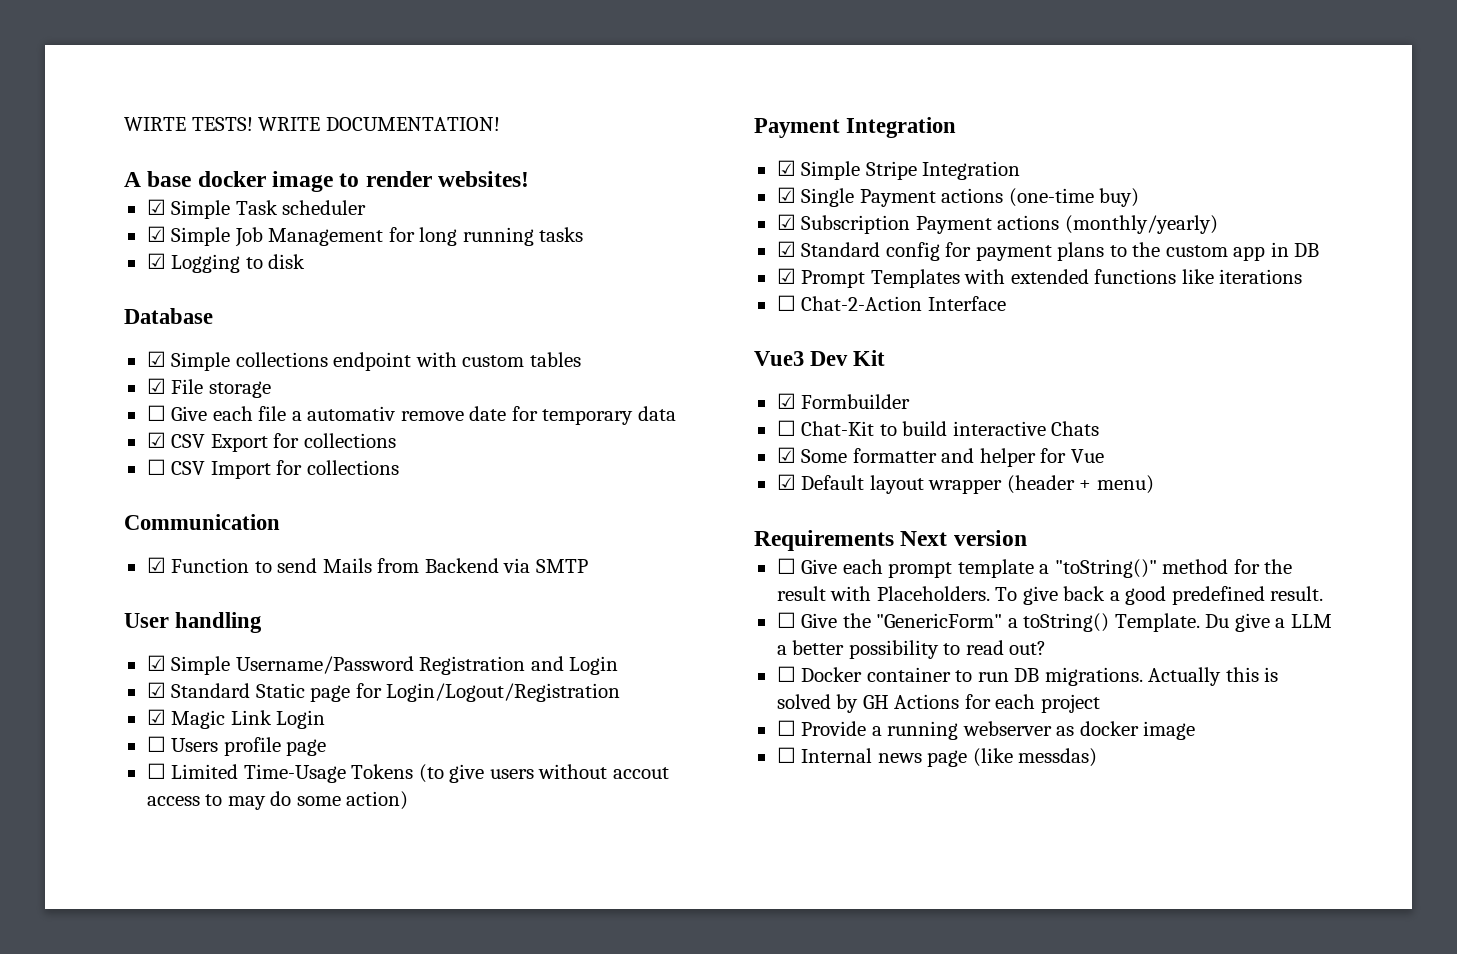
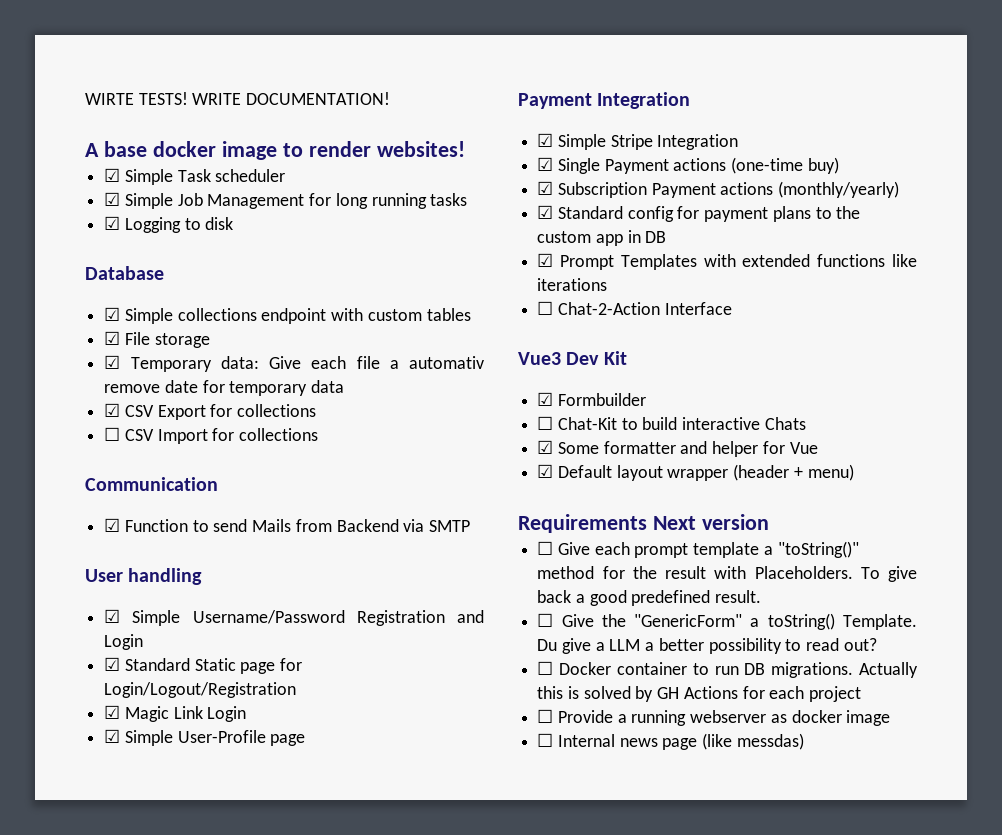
- ☐ Give each file a automativ remove date for temporary data
+ ☑ Temporary data: Give each file a automativ remove date for temporary data
- ☐ Users profile page
- ☐ Limited Time-Usage Tokens (to give users without accout access to may do some action)
+ ☑ Simple User-Profile page

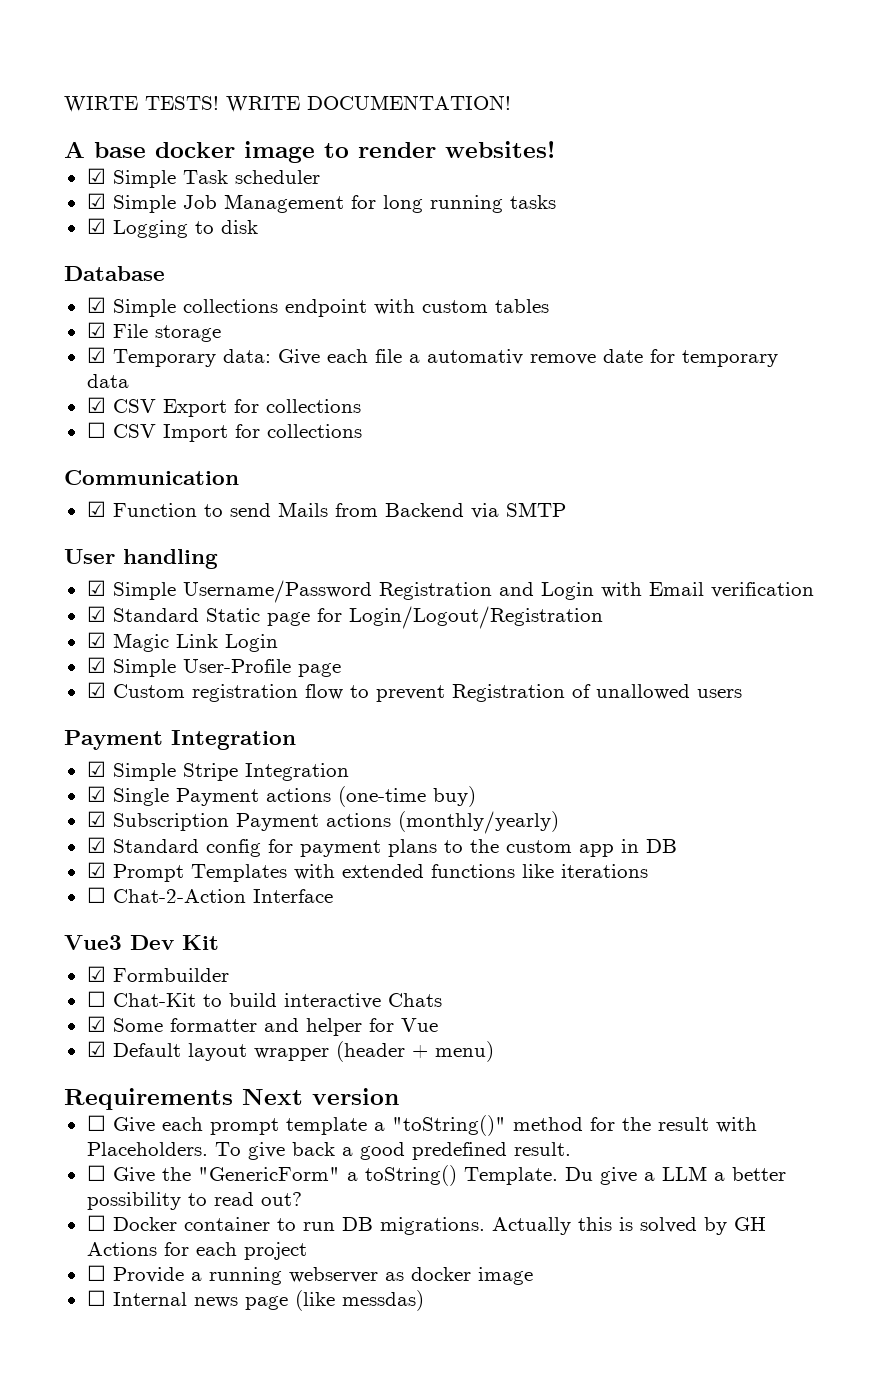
- ☑ Simple Username/Password Registration and Login
+ ☑ Simple Username/Password Registration and Login with Email verification
+ ☑ Custom registration flow to prevent Registration of unallowed users

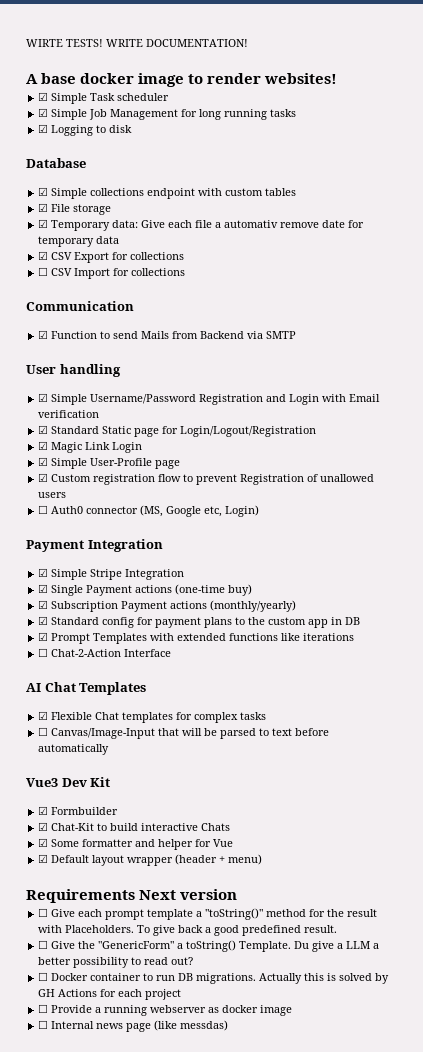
+ ☐ Auth0 connector (MS, Google etc, Login)
+ AI Chat Templates
+ ☑ Flexible Chat templates for complex tasks
+ ☐ Canvas/Image-Input that will be parsed to text before automatically
- ☐ Chat-Kit to build interactive Chats
+ ☑ Chat-Kit to build interactive Chats

